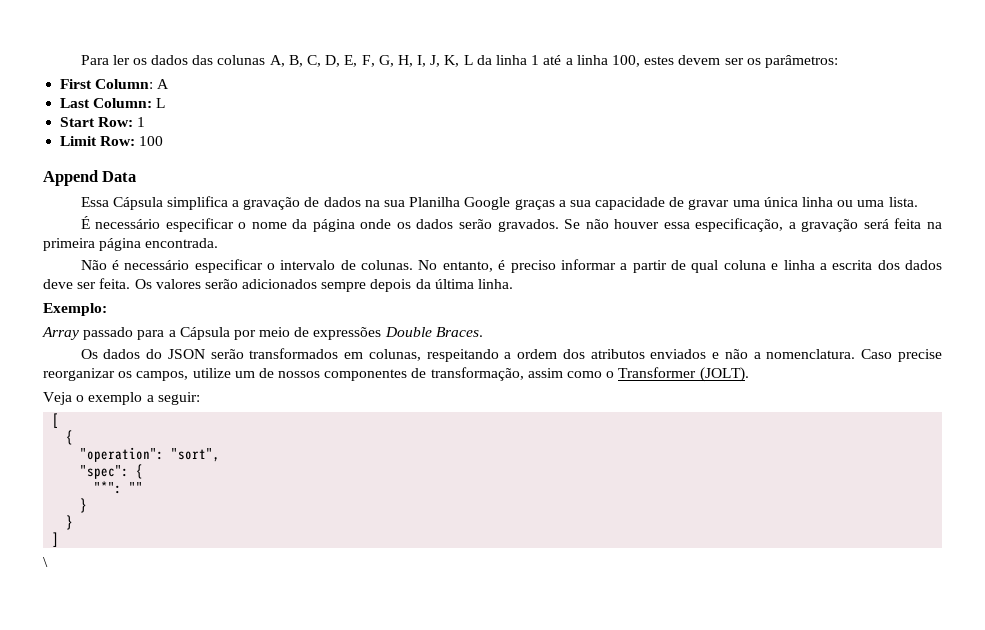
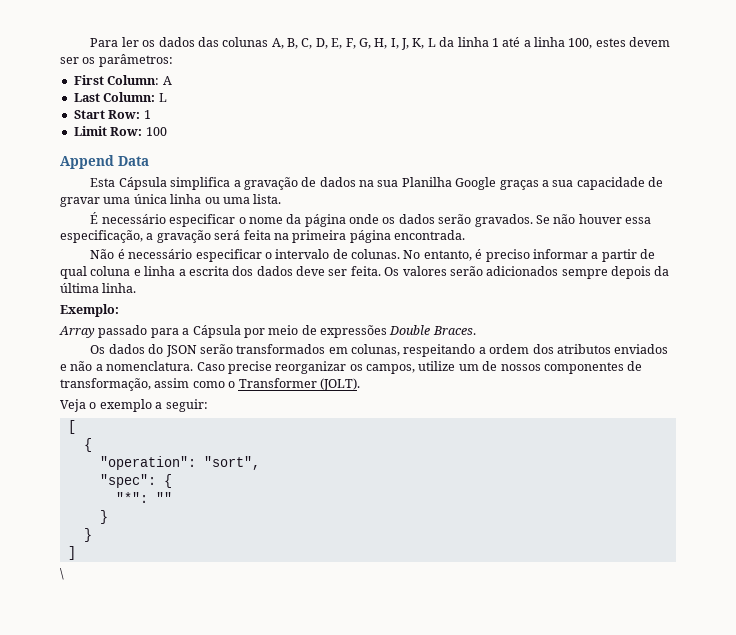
- Essa Cápsula simplifica a gravação de dados na sua Planilha Google graças a sua capacidade de gravar uma única linha ou uma lista.
+ Esta Cápsula simplifica a gravação de dados na sua Planilha Google graças a sua capacidade de gravar uma única linha ou uma lista.

